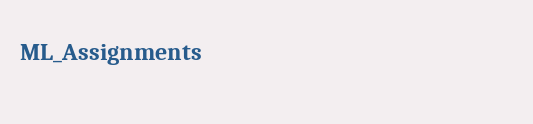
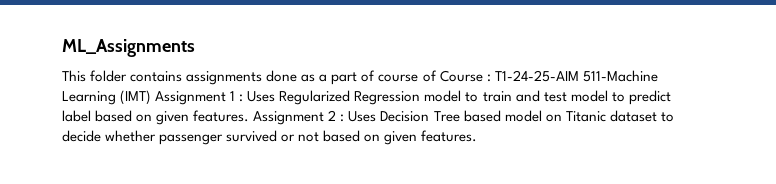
+ This folder contains assignments done as a part of course of Course : T1-24-25-AIM 511-Machine Learning (IMT) Assignment 1 : Uses Regularized Regression model to train and test model to predict label based on given features. Assignment 2 : Uses Decision Tree based model on Titanic dataset to decide whether passenger survived or not based on given features.

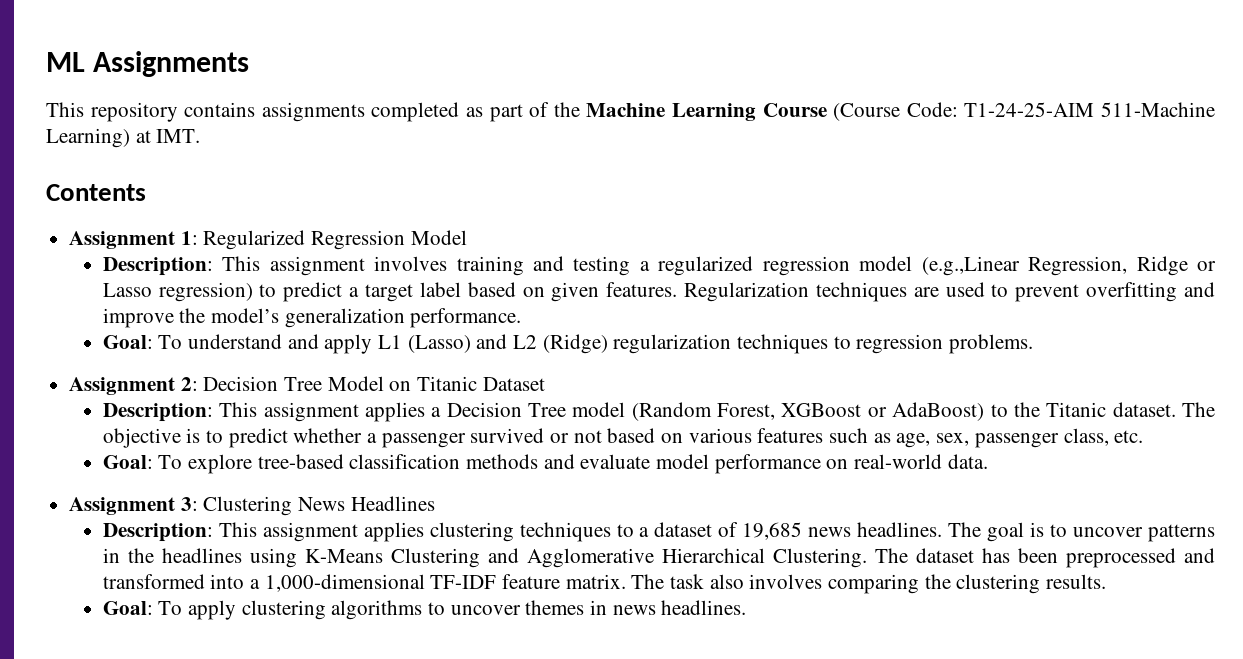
- ML_Assignments
- This folder contains assignments done as a part of course of Course : T1-24-25-AIM 511-Machine Learning (IMT) Assignment 1 : Uses Regularized Regression model to train and test model to predict label based on given features.
+ ML Assignments
+ This repository contains assignments completed as part of the Machine Learning Course (Course Code: T1-24-25-AIM 511-Machine Learning) at IMT.
+ Contents
+ Assignment 1: Regularized Regression Model
+ Description: This assignment involves training and testing a regularized regression model (e.g.,Linear Regression, Ridge or Lasso regression) to predict a target label based on given features.
- Assignment 2 : Uses Decision Tree based model on Titanic dataset to decide whether passenger survived or not based on given features.
+ Regularization techniques are used to prevent overfitting and improve the model’s generalization performance.
+ Goal: To understand and apply L1 (Lasso) and L2 (Ridge) regularization techniques to regression problems.
+ Assignment 2: Decision Tree Model on Titanic Dataset
+ Description: This assignment applies a Decision Tree model (Random Forest, XGBoost or AdaBoost) to the Titanic dataset. The objective is to predict whether a passenger survived or not based on various features such as age, sex, passenger class, etc.
+ Goal: To explore tree-based classification methods and evaluate model performance on real-world data.
+ Assignment 3: Clustering News Headlines
+ Description: This assignment applies clustering techniques to a dataset of 19,685 news headlines. The goal is to uncover patterns in the headlines using K-Means Clustering and Agglomerative Hierarchical Clustering. The dataset has been preprocessed and transformed into a 1,000-dimensional TF-IDF feature matrix. The task also involves comparing the clustering results.
+ Goal: To apply clustering algorithms to uncover themes in news headlines.

